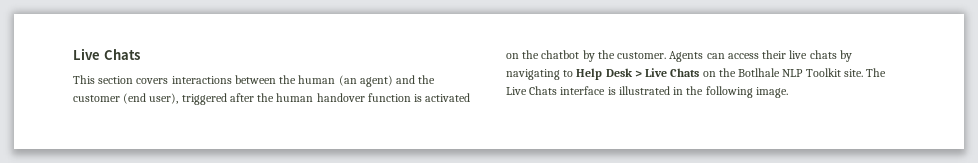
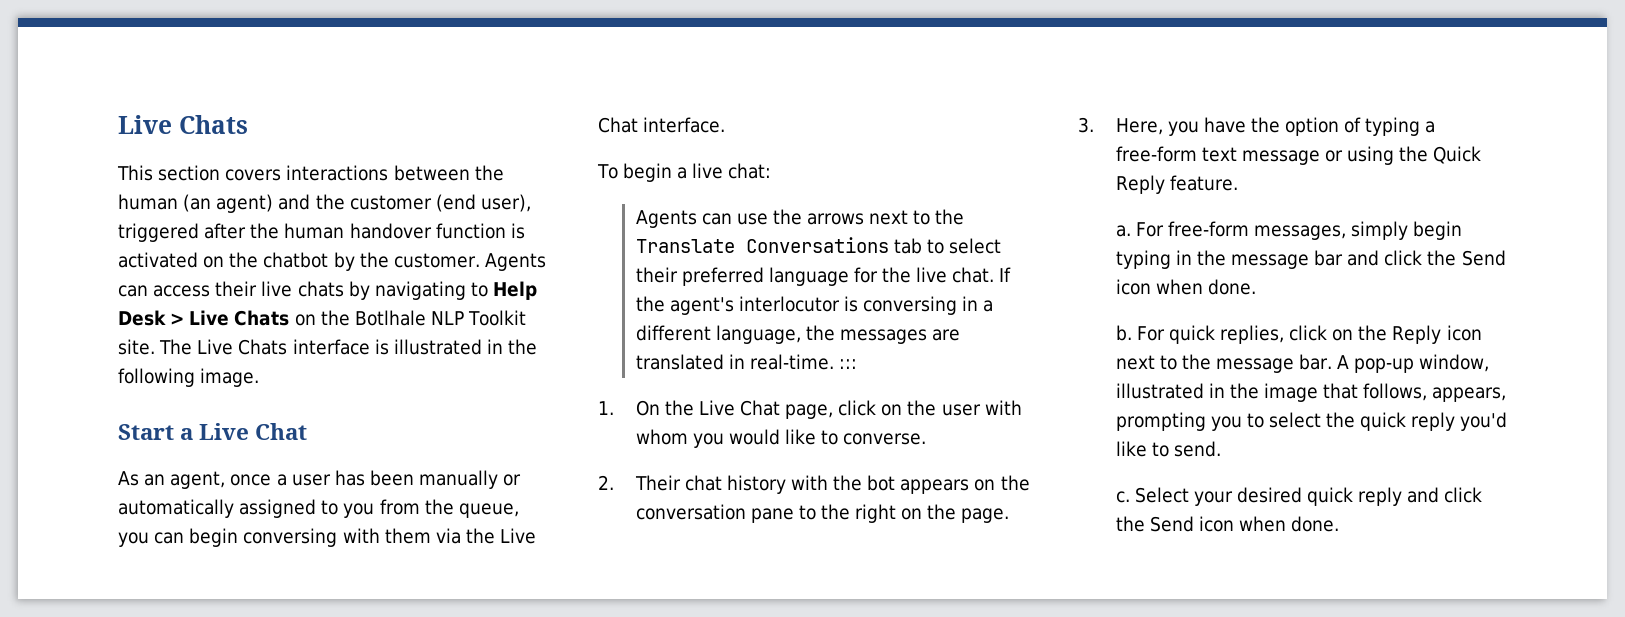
+ Start a Live Chat
+ As an agent, once a user has been manually or automatically assigned to you from the queue, you can begin conversing with them via the Live Chat interface.
+ To begin a live chat:
+ Agents can use the arrows next to the Translate Conversations tab to select their preferred language for the live chat. If the agent's interlocutor is conversing in a different language, the messages are translated in real-time. :::
+ 1. On the Live Chat page, click on the user with whom you would like to converse.
+ 2. Their chat history with the bot appears on the conversation pane to the right on the page.
+ 3. Here, you have the option of typing a free-form text message or using the Quick Reply feature.
+ a. For free-form messages, simply begin typing in the message bar and click the Send icon when done.
+ b. For quick replies, click on the Reply icon next to the message bar. A pop-up window, illustrated in the image that follows, appears, prompting you to select the quick reply you'd like to send.
+ c. Select your desired quick reply and click the Send icon when done.

